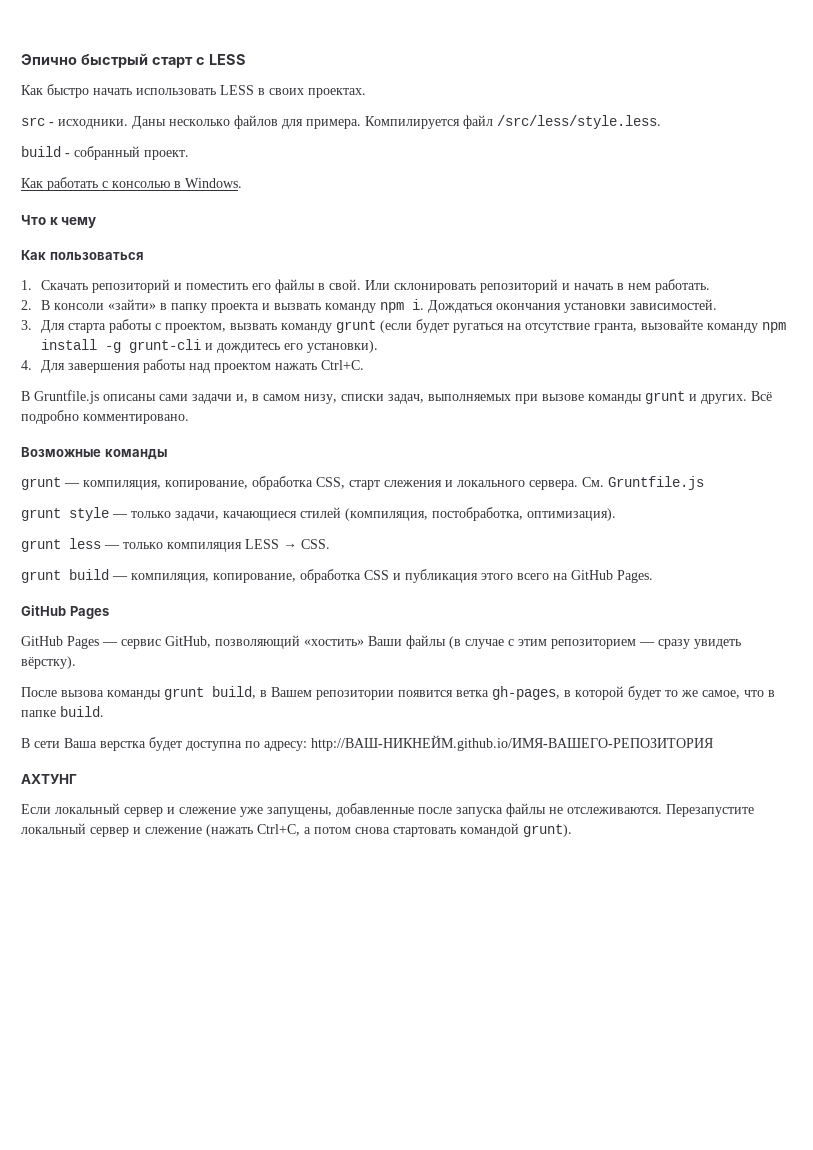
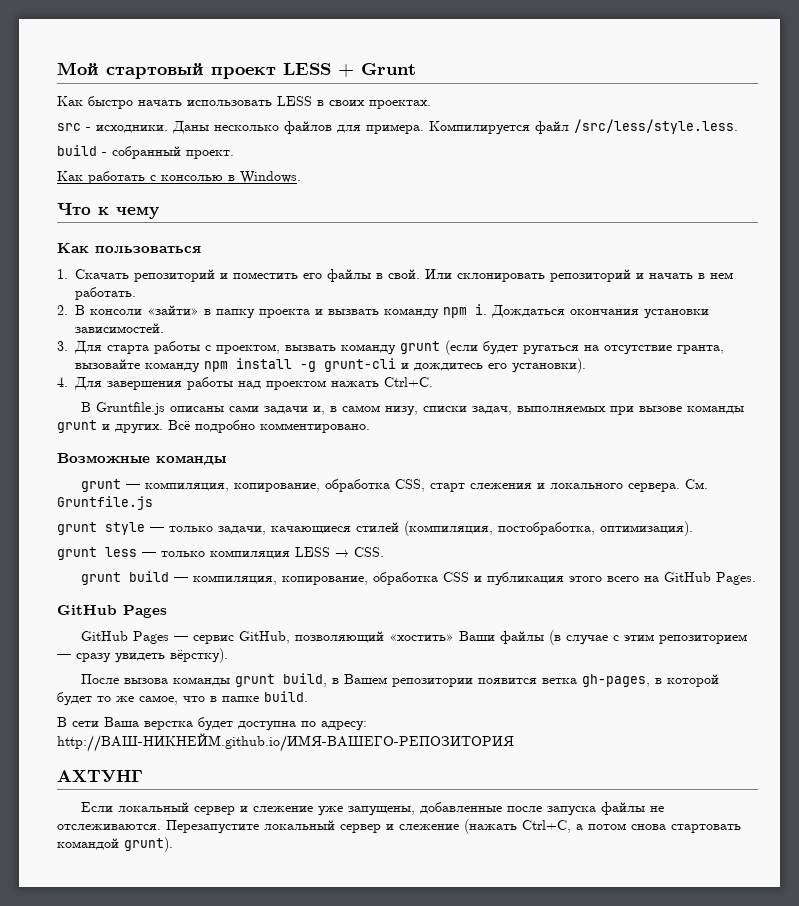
- Эпично быстрый старт с LESS
+ Мой стартовый проект LESS + Grunt

